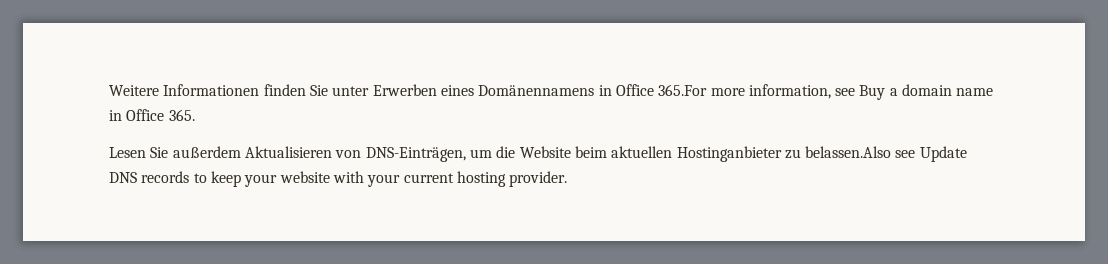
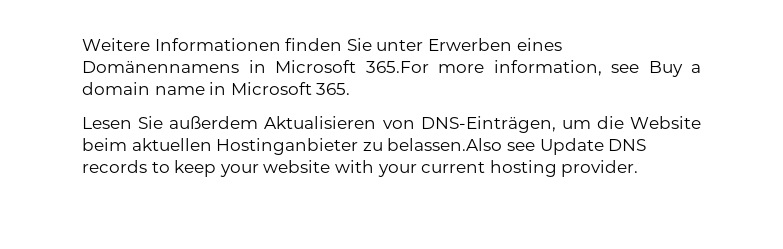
- Weitere Informationen finden Sie unter Erwerben eines Domänennamens in Office 365.For more information, see Buy a domain name in Office 365.
+ Weitere Informationen finden Sie unter Erwerben eines Domänennamens in Microsoft 365.For more information, see Buy a domain name in Microsoft 365.

